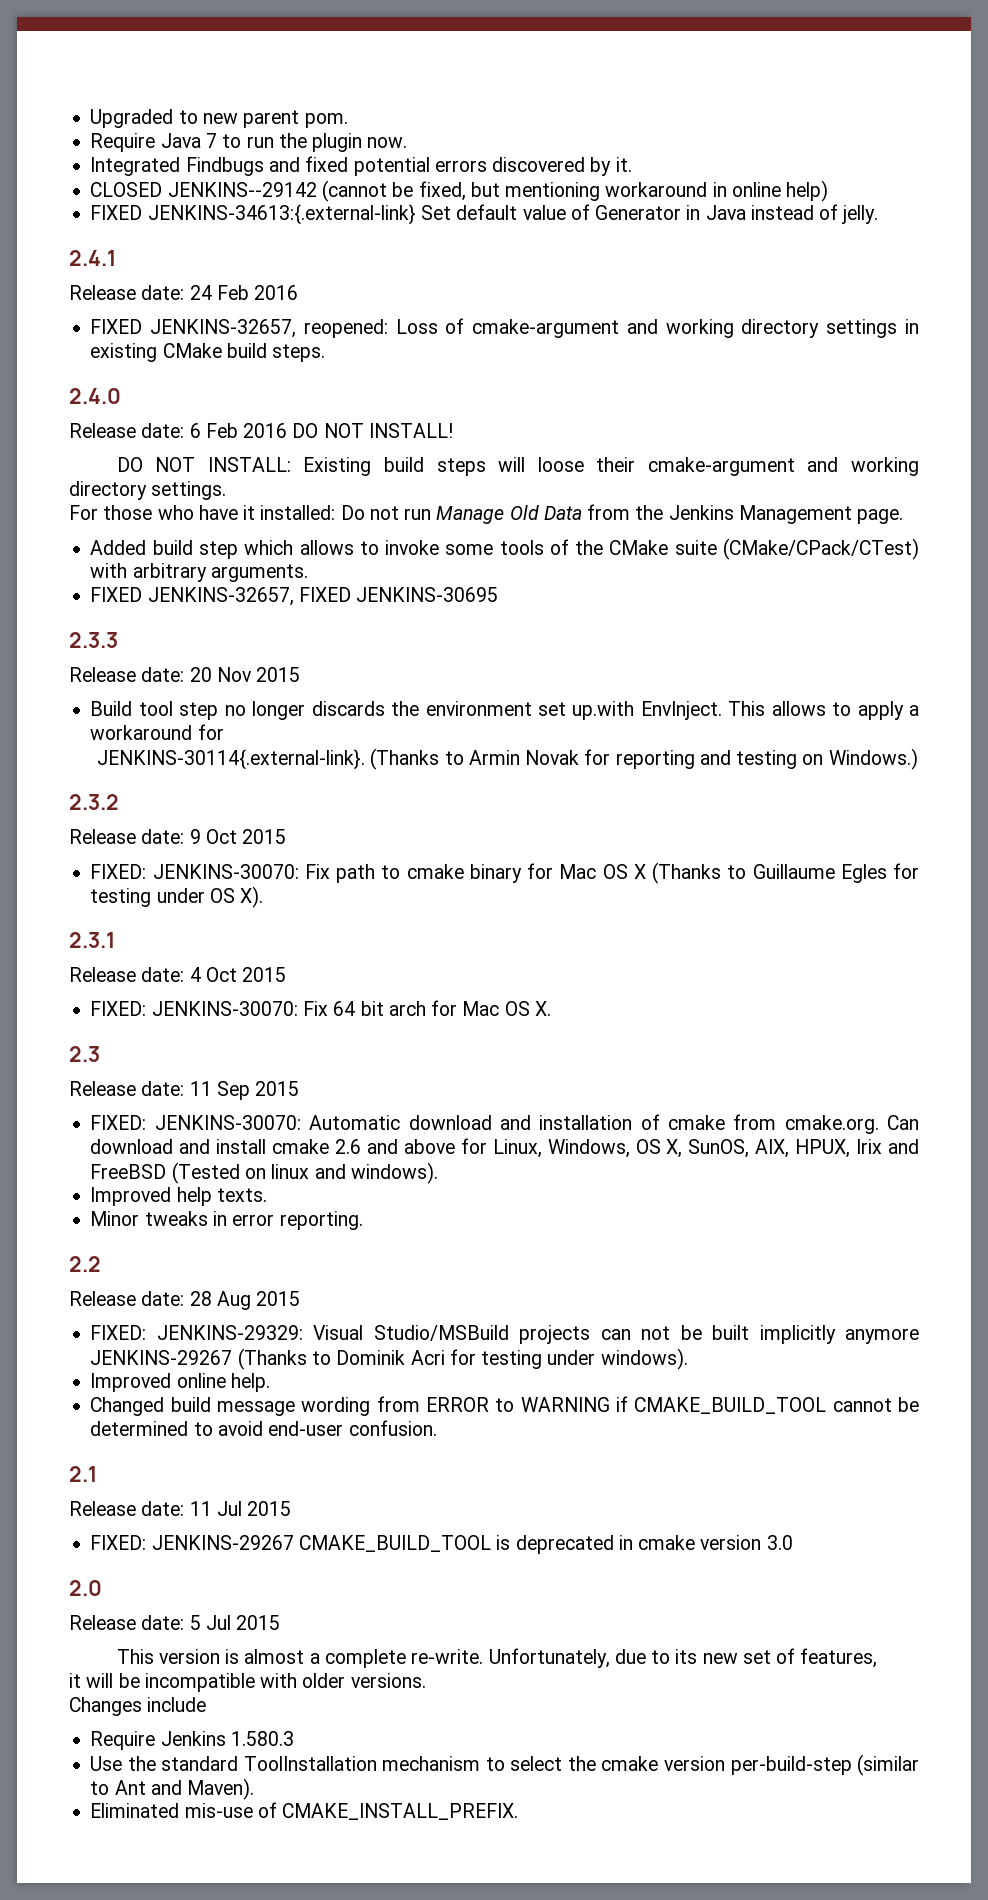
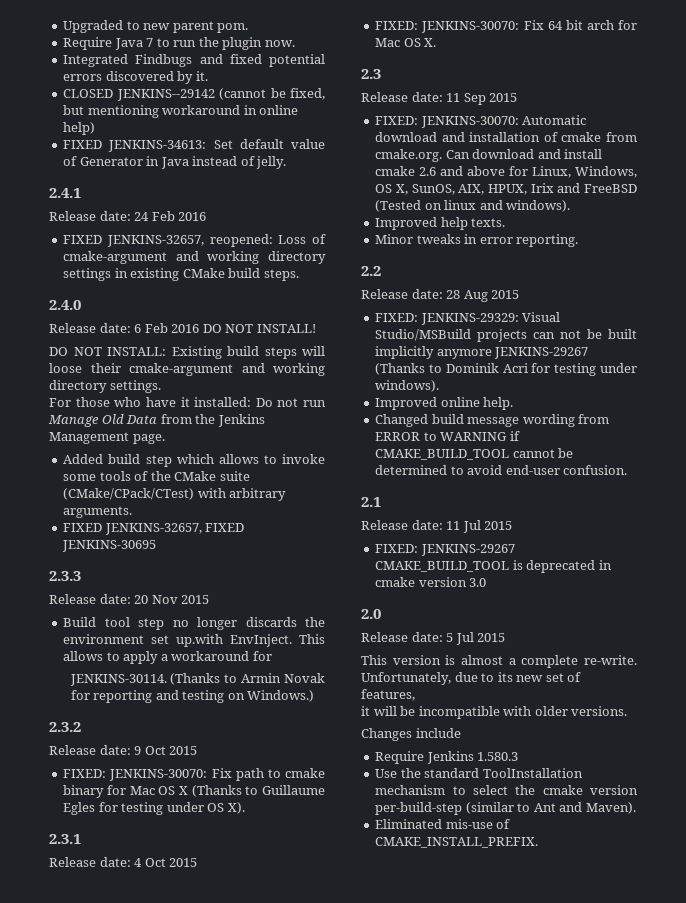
- FIXED JENKINS-34613:{.external-link} Set default value of Generator in Java instead of jelly.
+ FIXED JENKINS-34613: Set default value of Generator in Java instead of jelly.
- JENKINS-30114{.external-link}. (Thanks to Armin Novak for reporting and testing on Windows.)
+ JENKINS-30114. (Thanks to Armin Novak for reporting and testing on Windows.)

